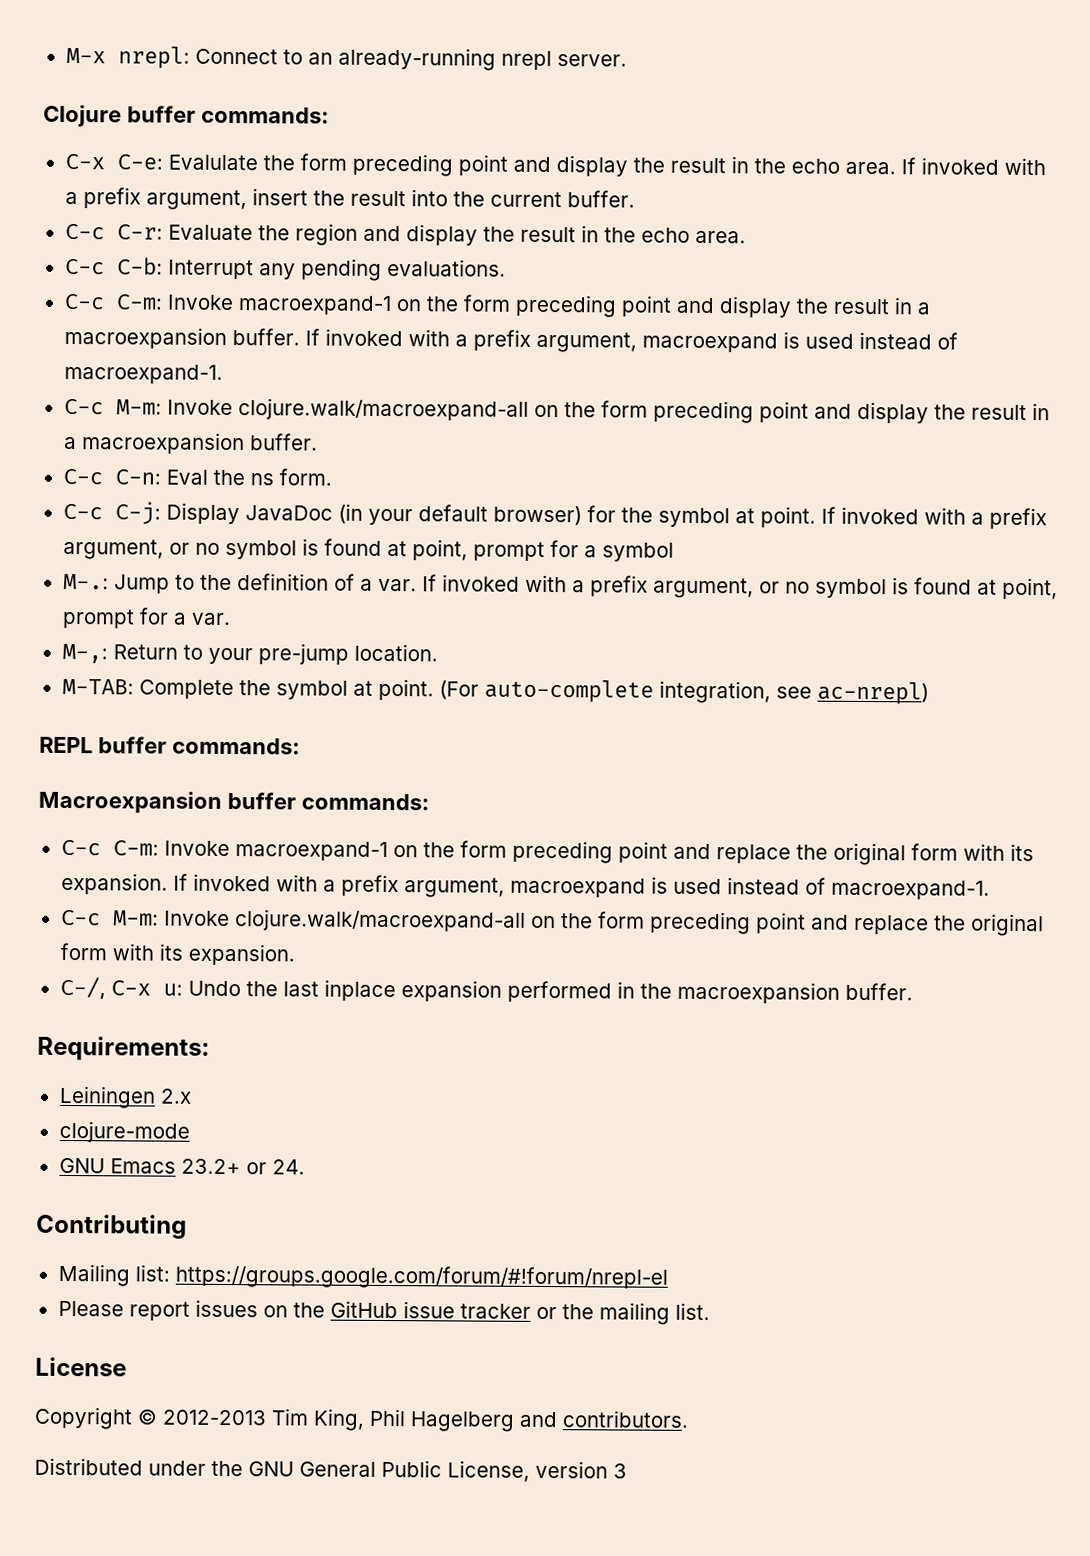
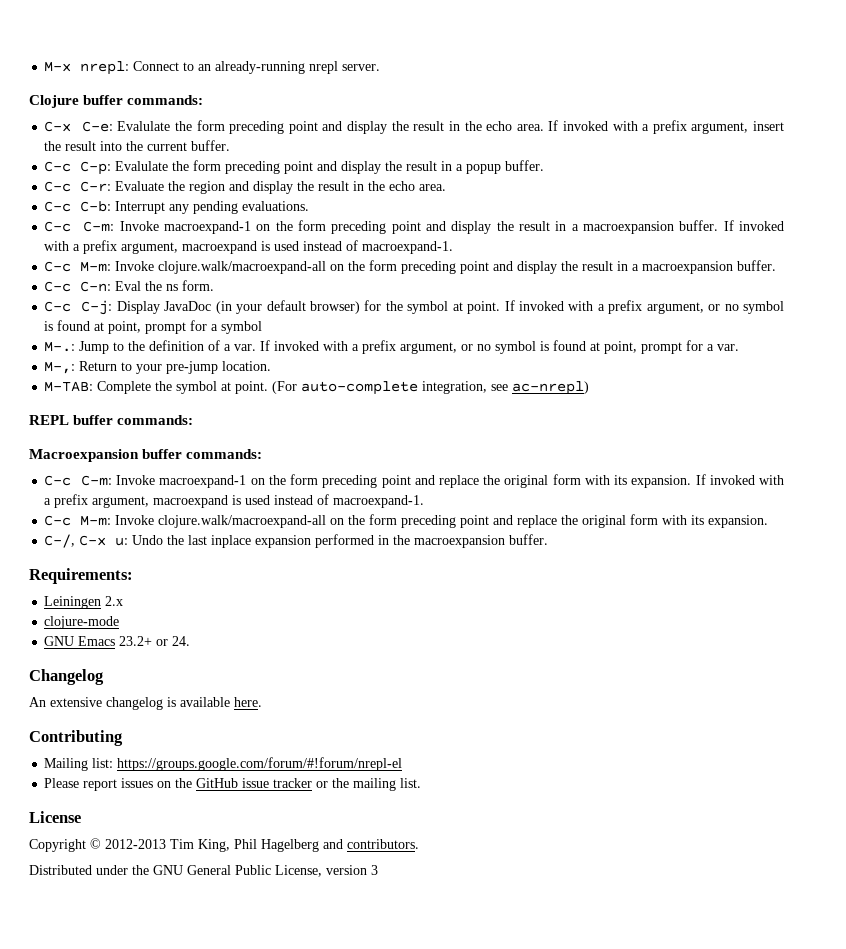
+ C-c C-p: Evalulate the form preceding point and display the result in a popup buffer.
+ Changelog
+ An extensive changelog is available here.

